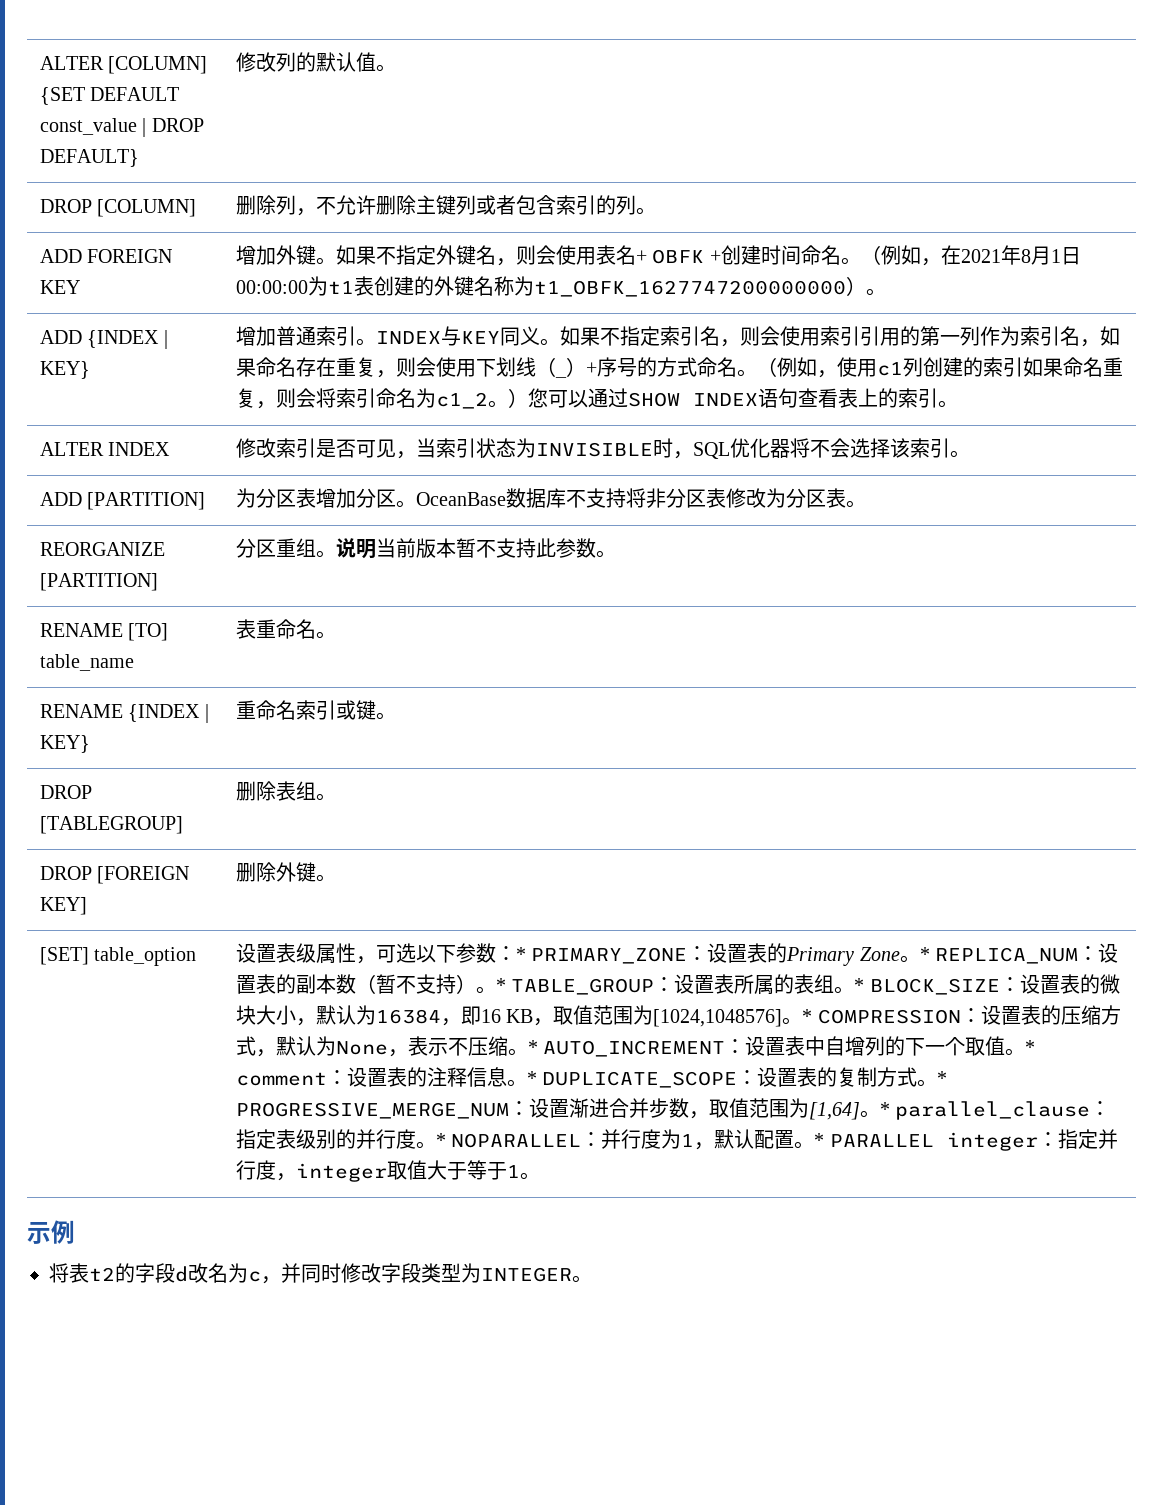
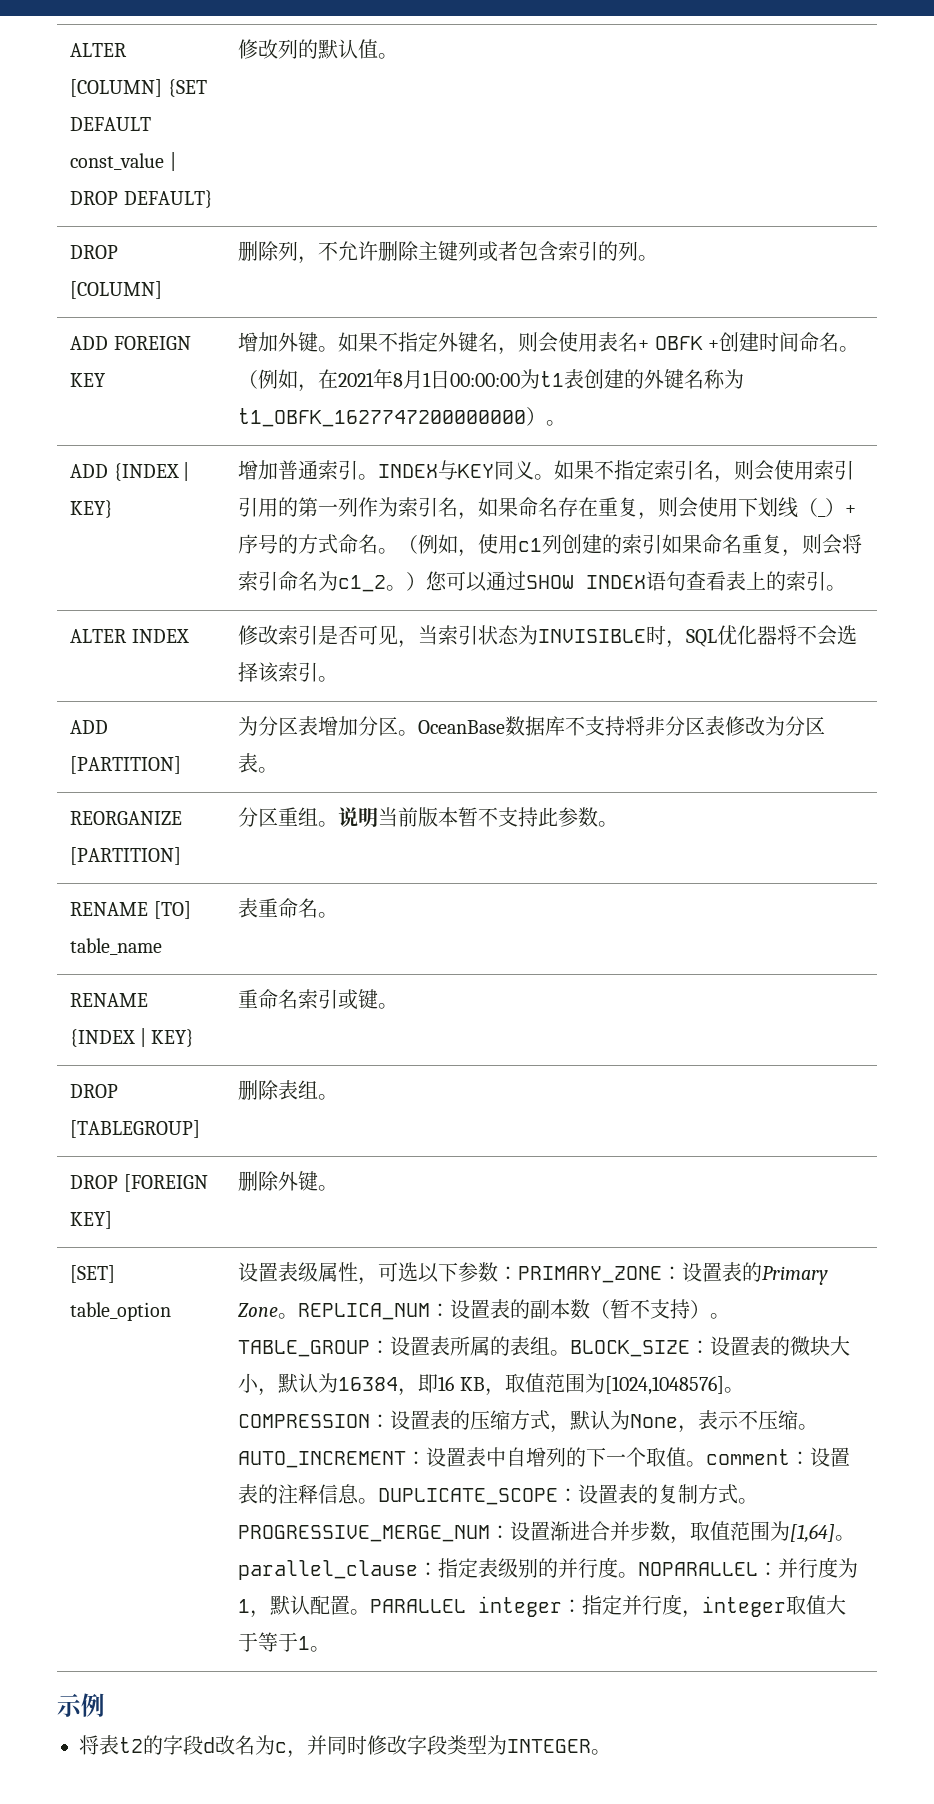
- 设置表级属性，可选以下参数：* PRIMARY_ZONE：设置表的Primary Zone。
+ 设置表级属性，可选以下参数：PRIMARY_ZONE：设置表的Primary Zone。
- * REPLICA_NUM：设置表的副本数（暂不支持）。
+ REPLICA_NUM：设置表的副本数（暂不支持）。
- * TABLE_GROUP：设置表所属的表组。
+ TABLE_GROUP：设置表所属的表组。
- * BLOCK_SIZE：设置表的微块大小，默认为16384，即16 KB，取值范围为[1024,1048576]。
+ BLOCK_SIZE：设置表的微块大小，默认为16384，即16 KB，取值范围为[1024,1048576]。
- * COMPRESSION：设置表的压缩方式，默认为None，表示不压缩。
+ COMPRESSION：设置表的压缩方式，默认为None，表示不压缩。
- * AUTO_INCREMENT：设置表中自增列的下一个取值。* comment：设置表的注释信息。
+ AUTO_INCREMENT：设置表中自增列的下一个取值。comment：设置表的注释信息。
- * DUPLICATE_SCOPE：设置表的复制方式。
+ DUPLICATE_SCOPE：设置表的复制方式。
- * PROGRESSIVE_MERGE_NUM：设置渐进合并步数，取值范围为[1,64]。* parallel_clause：指定表级别的并行度。
+ PROGRESSIVE_MERGE_NUM：设置渐进合并步数，取值范围为[1,64]。parallel_clause：指定表级别的并行度。
- * NOPARALLEL：并行度为1，默认配置。
+ NOPARALLEL：并行度为1，默认配置。
- * PARALLEL integer：指定并行度，integer取值大于等于1。
+ PARALLEL integer：指定并行度，integer取值大于等于1。

